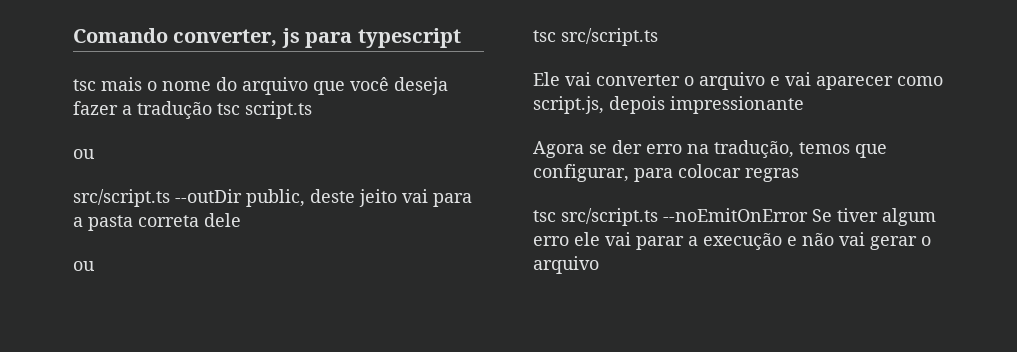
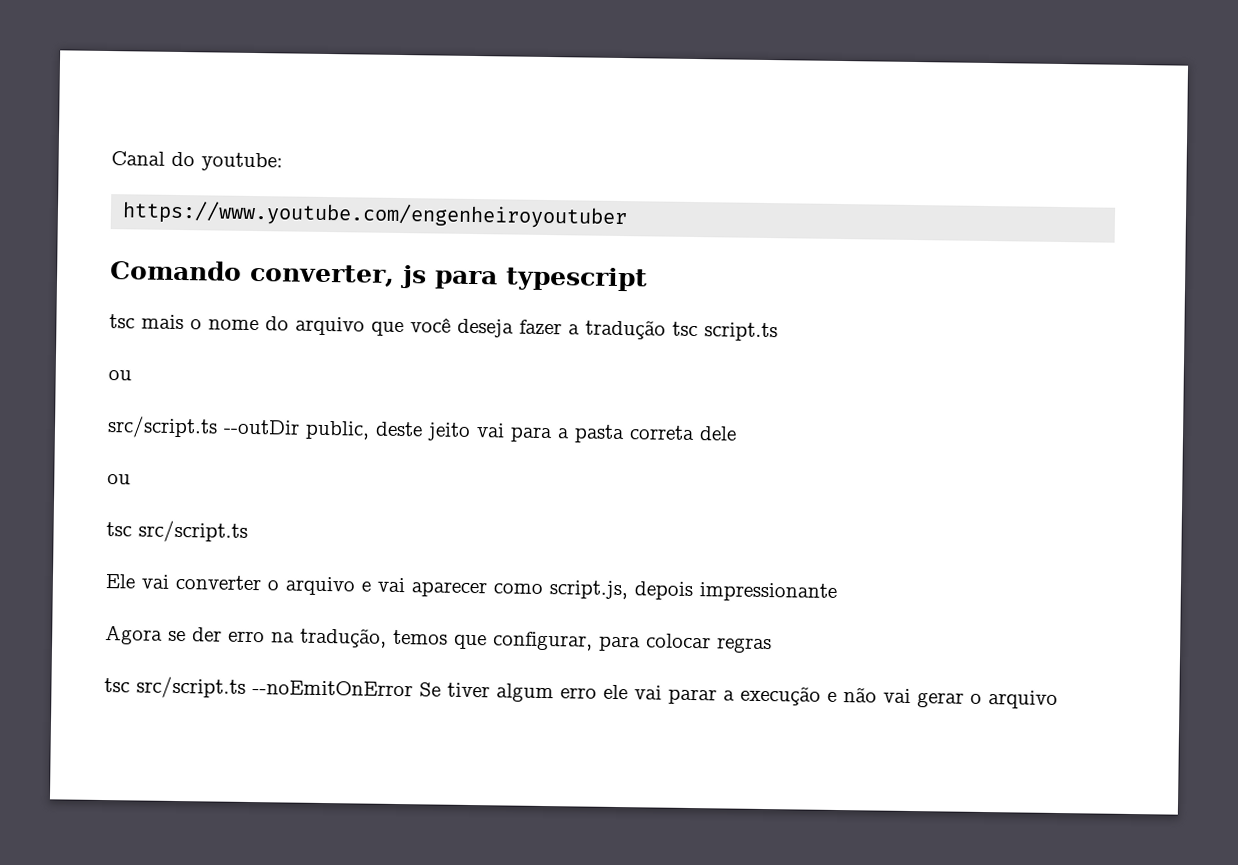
+ Canal do youtube:
+ https://www.youtube.com/engenheiroyoutuber

